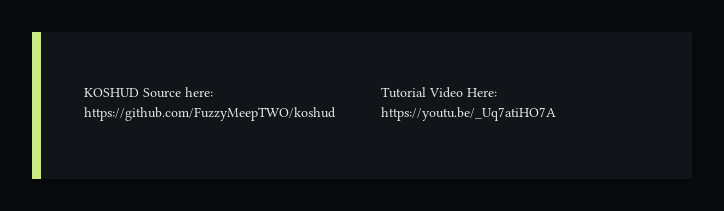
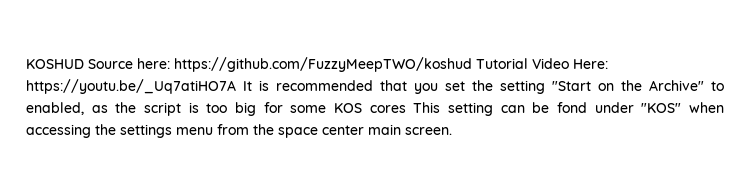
- KOSHUD Source here: https://github.com/FuzzyMeepTWO/koshud Tutorial Video Here: https://youtu.be/_Uq7atiHO7A
+ KOSHUD Source here: https://github.com/FuzzyMeepTWO/koshud Tutorial Video Here: https://youtu.be/_Uq7atiHO7A It is recommended that you set the setting "Start on the Archive" to enabled, as the script is too big for some KOS cores This setting can be fond under "KOS" when accessing the settings menu from the space center main screen.

